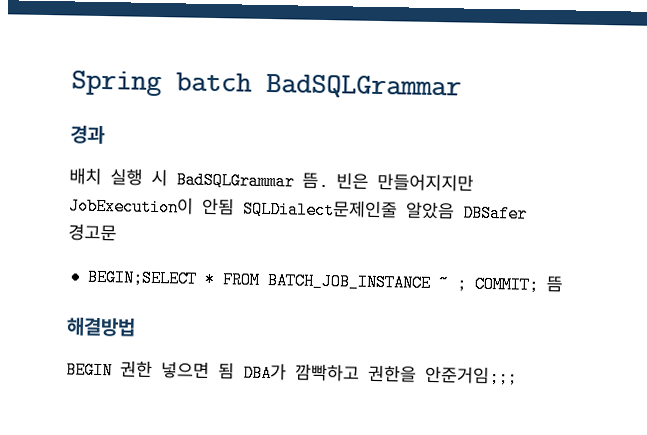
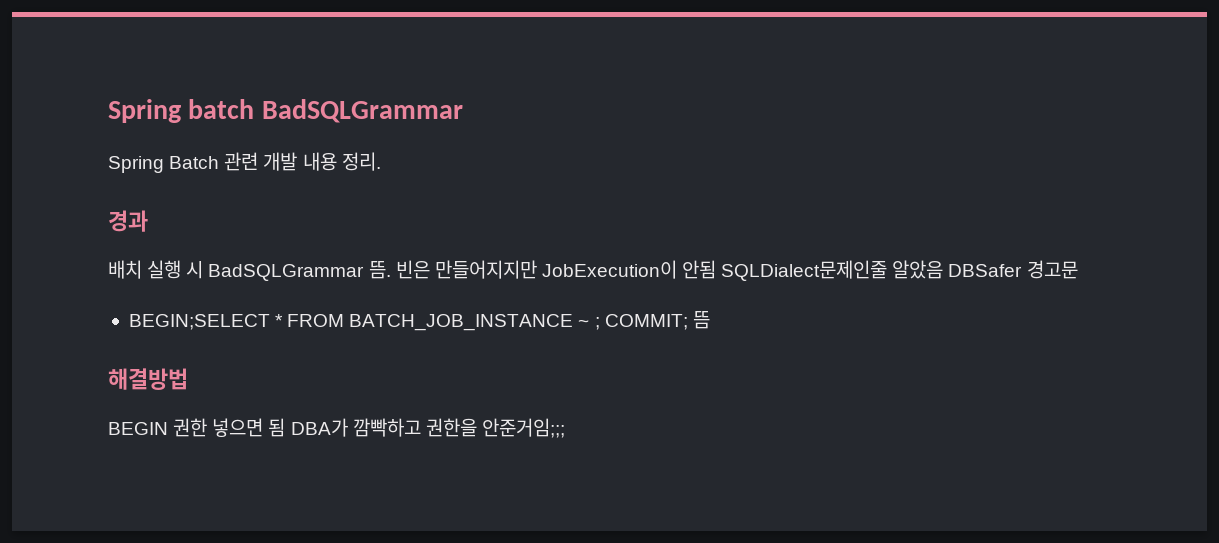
+ Spring Batch 관련 개발 내용 정리.

